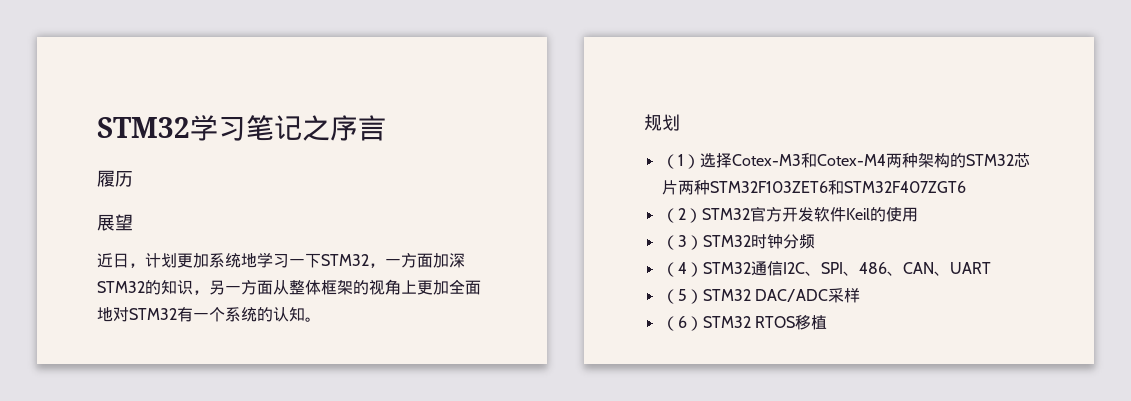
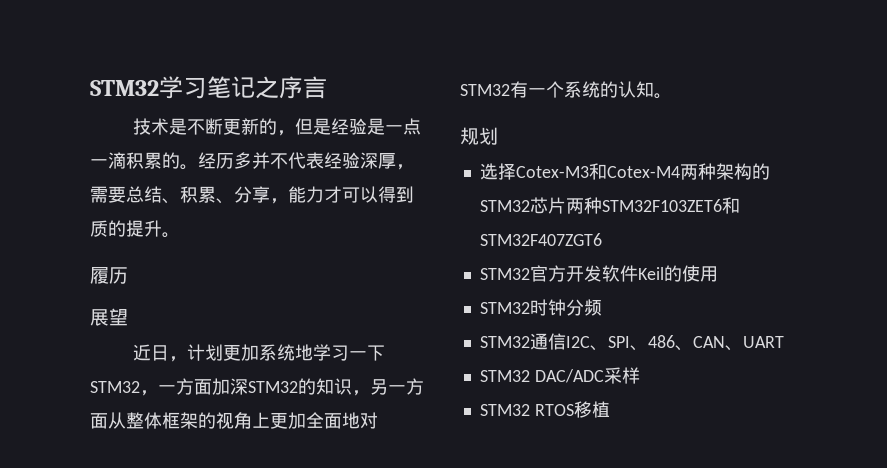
+ 技术是不断更新的，但是经验是一点一滴积累的。经历多并不代表经验深厚，需要总结、积累、分享，能力才可以得到质的提升。
- （1）选择Cotex-M3和Cotex-M4两种架构的STM32芯片两种STM32F103ZET6和STM32F407ZGT6
+ 选择Cotex-M3和Cotex-M4两种架构的STM32芯片两种STM32F103ZET6和STM32F407ZGT6
- （2）STM32官方开发软件Keil的使用
+ STM32官方开发软件Keil的使用
- （3）STM32时钟分频
+ STM32时钟分频
- （4）STM32通信I2C、SPI、486、CAN、UART
+ STM32通信I2C、SPI、486、CAN、UART
- （5）STM32 DAC/ADC采样
+ STM32 DAC/ADC采样
- （6）STM32 RTOS移植
+ STM32 RTOS移植

